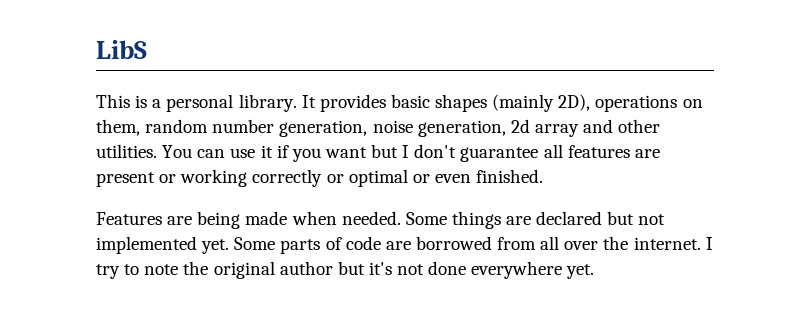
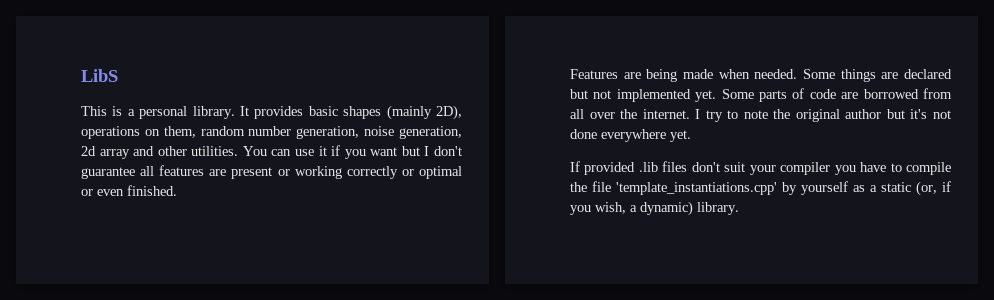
+ If provided .lib files don't suit your compiler you have to compile the file 'template_instantiations.cpp' by yourself as a static (or, if you wish, a dynamic) library.

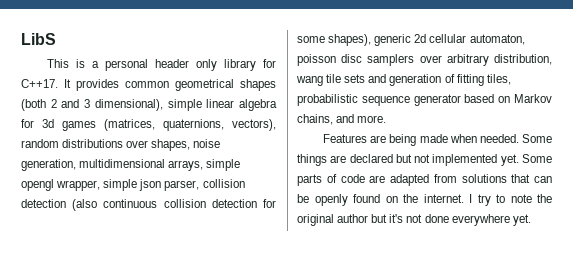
- This is a personal library. It provides basic shapes (mainly 2D), operations on them, random number generation, noise generation, 2d array and other utilities. You can use it if you want but I don't guarantee all features are present or working correctly or optimal or even finished.
+ This is a personal header only library for C++17. It provides common geometrical shapes (both 2 and 3 dimensional), simple linear algebra for 3d games (matrices, quaternions, vectors), random distributions over shapes, noise generation, multidimensional arrays, simple opengl wrapper, simple json parser, collision detection (also continuous collision detection for some shapes), generic 2d cellular automaton, poisson disc samplers over arbitrary distribution, wang tile sets and generation of fitting tiles, probabilistic sequence generator based on Markov chains, and more.
- Some parts of code are borrowed from all over the internet.
+ Some parts of code are adapted from solutions that can be openly found on the internet.
- If provided .lib files don't suit your compiler you have to compile the file 'template_instantiations.cpp' by yourself as a static (or, if you wish, a dynamic) library.

